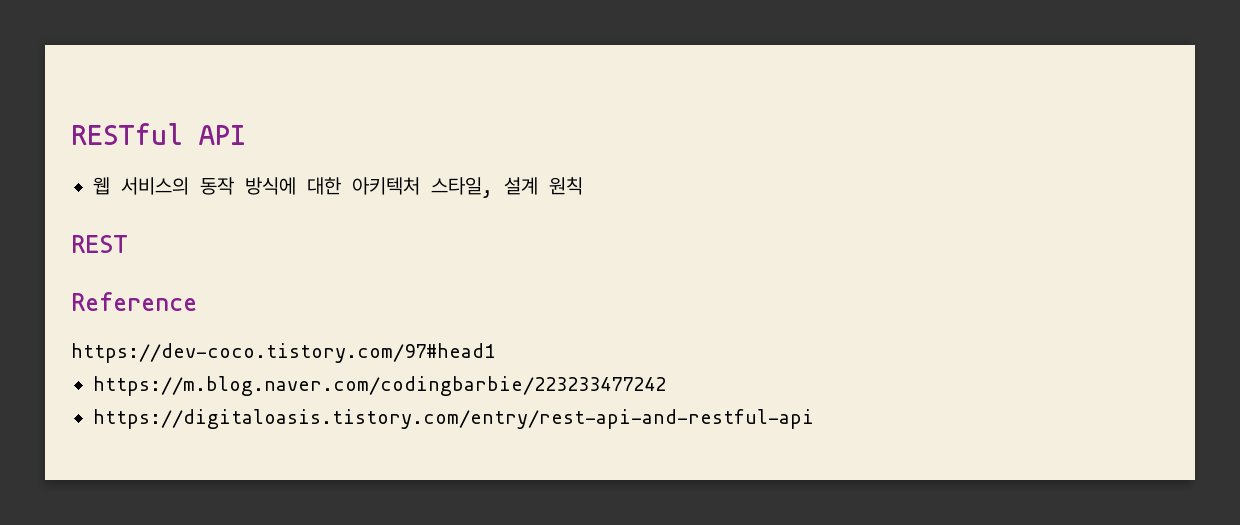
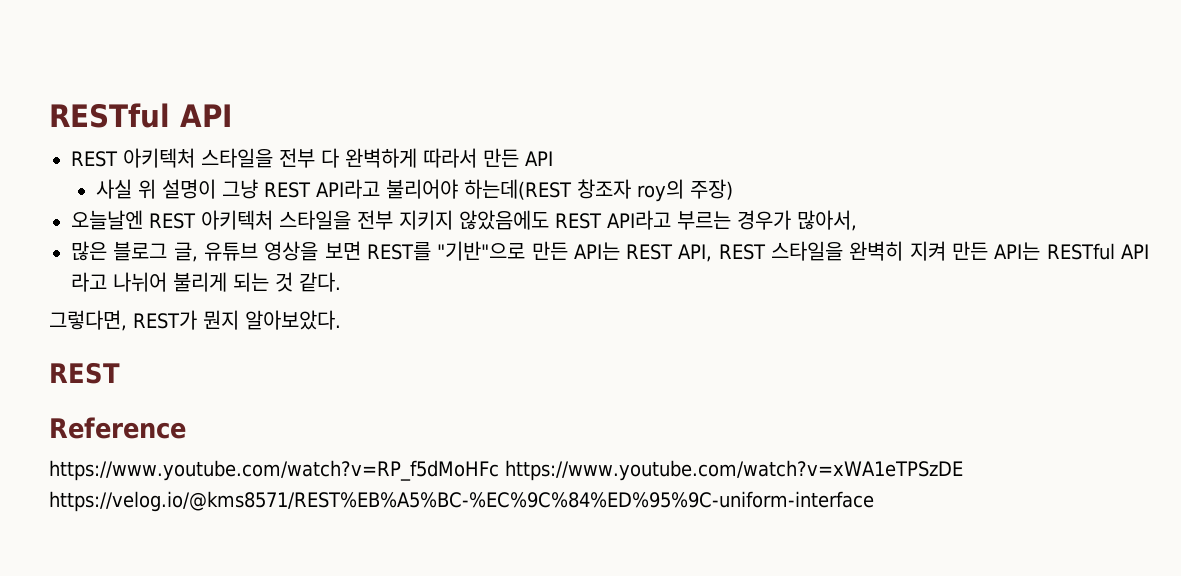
- 웹 서비스의 동작 방식에 대한 아키텍처 스타일, 설계 원칙
+ REST 아키텍처 스타일을 전부 다 완벽하게 따라서 만든 API
+ 사실 위 설명이 그냥 REST API라고 불리어야 하는데(REST 창조자 roy의 주장)
+ 오늘날엔 REST 아키텍처 스타일을 전부 지키지 않았음에도 REST API라고 부르는 경우가 많아서,
+ 많은 블로그 글, 유튜브 영상을 보면 REST를 "기반"으로 만든 API는 REST API, REST 스타일을 완벽히 지켜 만든 API는 RESTful API 라고 나뉘어 불리게 되는 것 같다.
+ 그렇다면, REST가 뭔지 알아보았다.
- https://dev-coco.tistory.com/97#head1
- https://m.blog.naver.com/codingbarbie/223233477242
- https://digitaloasis.tistory.com/entry/rest-api-and-restful-api
+ https://www.youtube.com/watch?v=RP_f5dMoHFc https://www.youtube.com/watch?v=xWA1eTPSzDE https://velog.io/@kms8571/REST%EB%A5%BC-%EC%9C%84%ED%95%9C-uniform-interface

